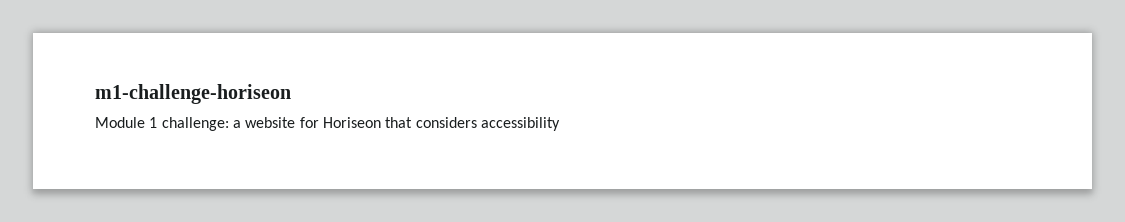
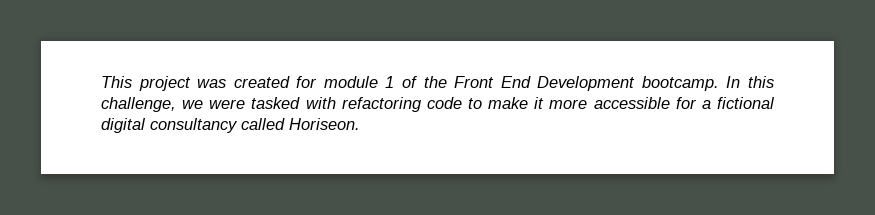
- m1-challenge-horiseon
- Module 1 challenge: a website for Horiseon that considers accessibility
+ This project was created for module 1 of the Front End Development bootcamp. In this challenge, we were tasked with refactoring code to make it more accessible for a fictional digital consultancy called Horiseon.

